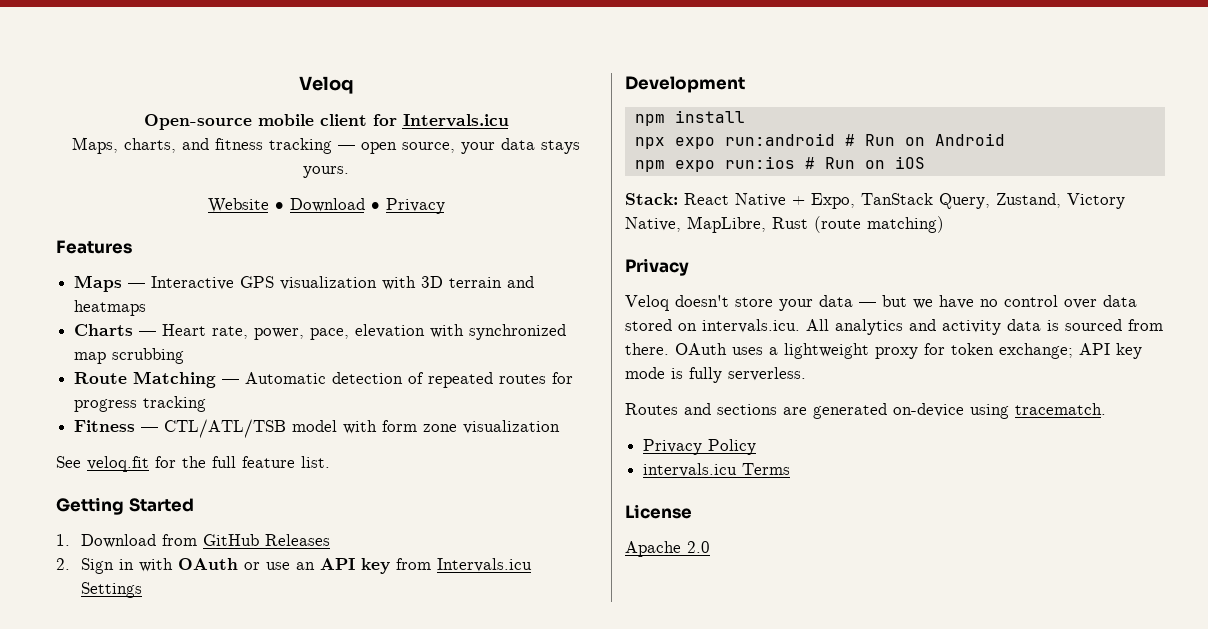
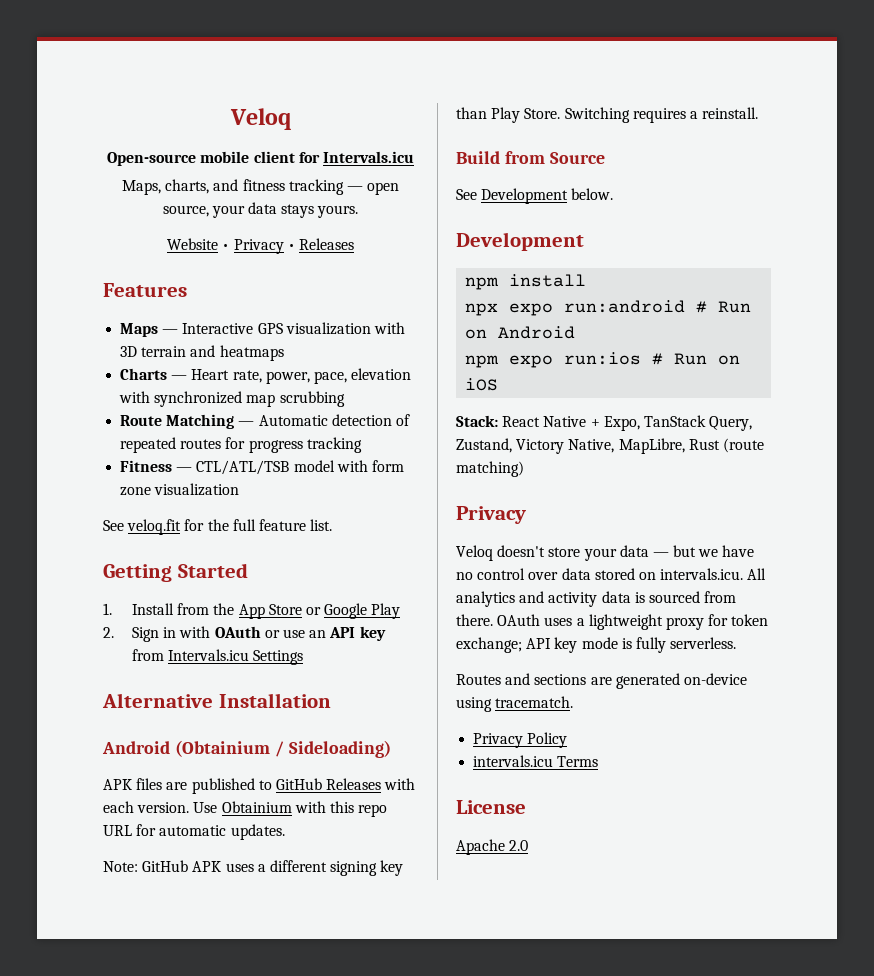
- Website • Download • Privacy
+ Website • Privacy • Releases
- 1. Download from GitHub Releases
+ 1. Install from the App Store or Google Play
+ Alternative Installation
+ Android (Obtainium / Sideloading)
+ APK files are published to GitHub Releases with each version. Use Obtainium with this repo URL for automatic updates.
+ Note: GitHub APK uses a different signing key than Play Store. Switching requires a reinstall.
+ Build from Source
+ See Development below.

